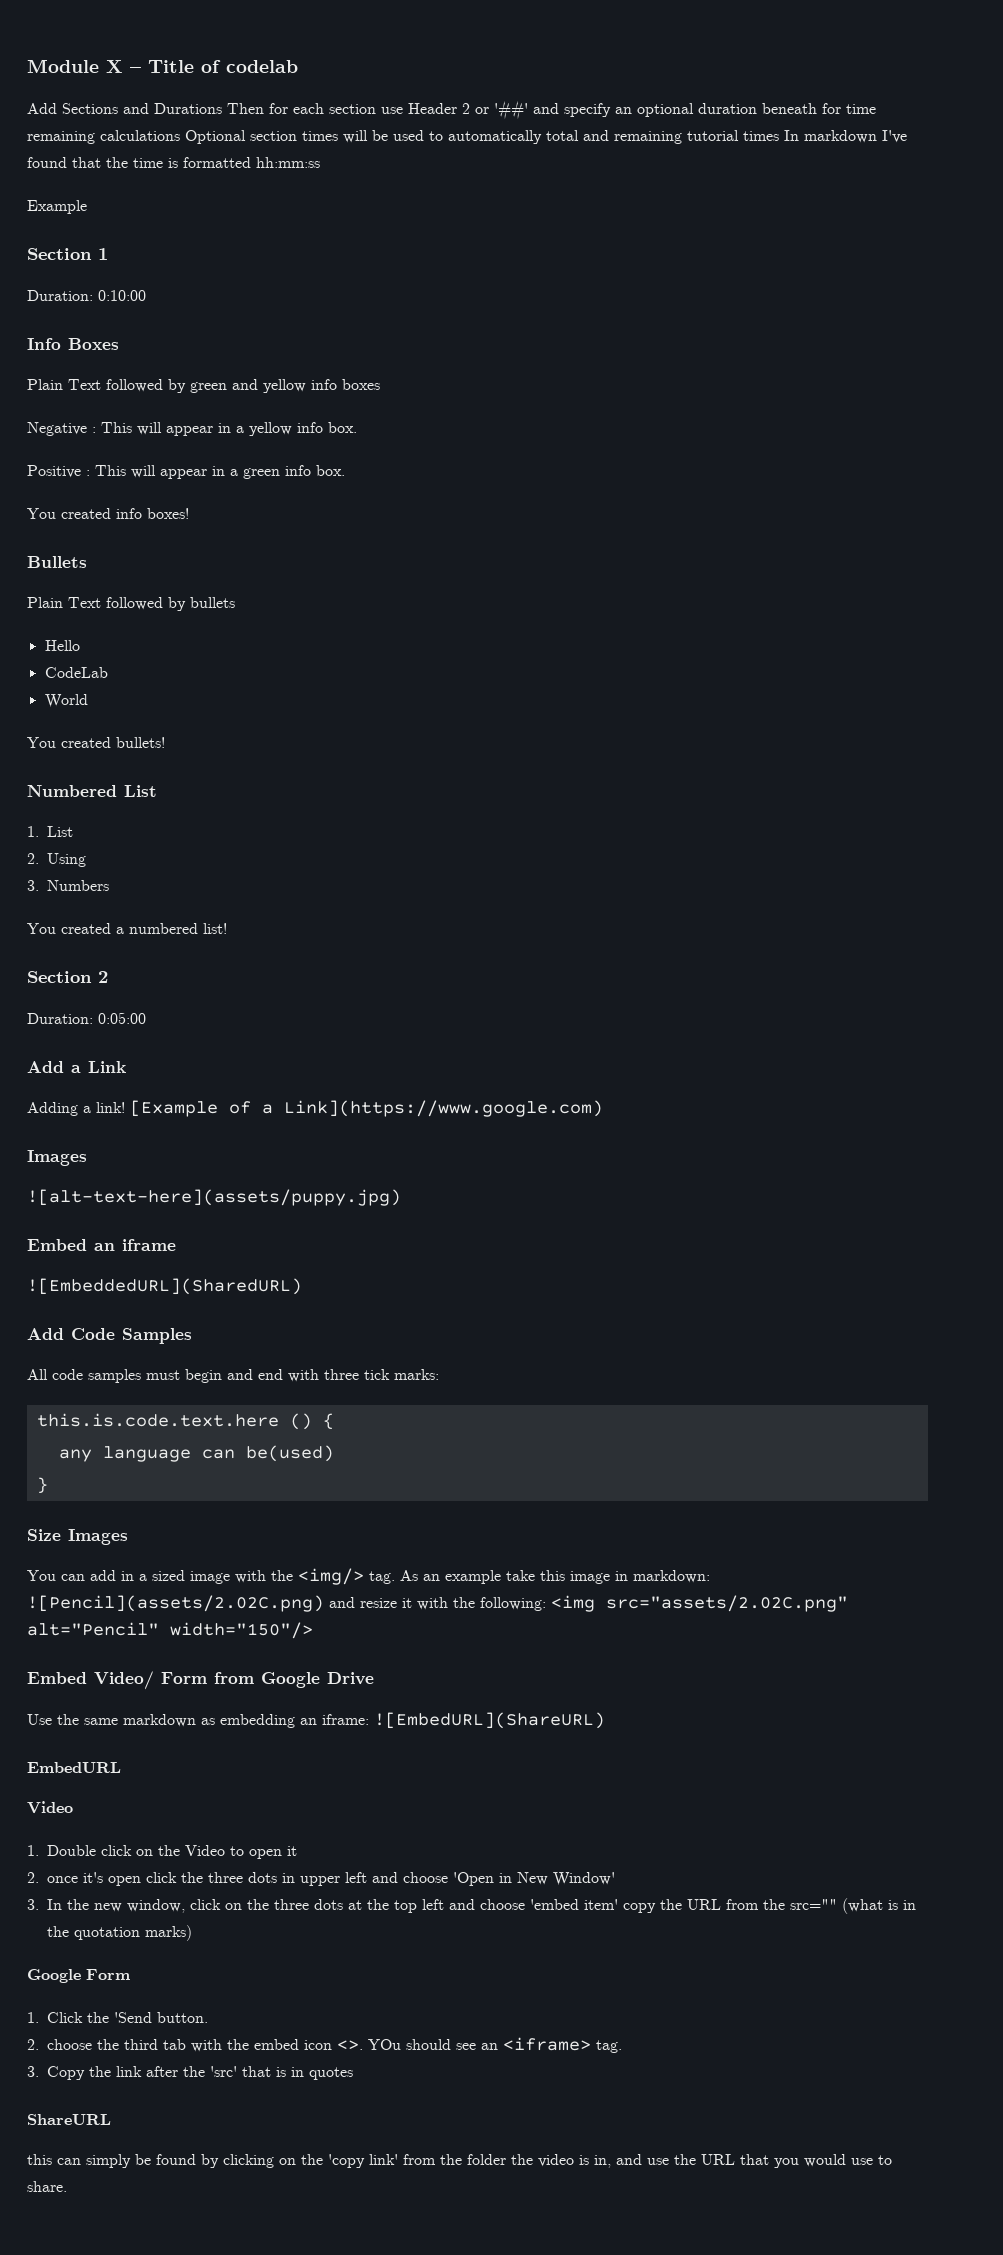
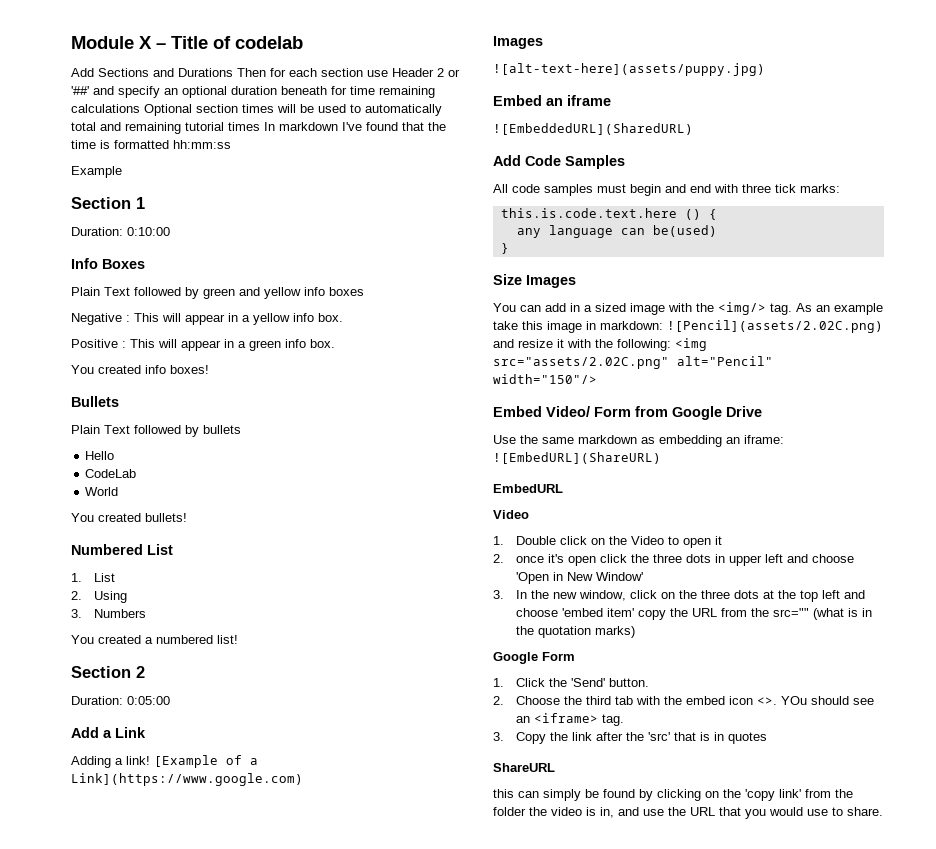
- 1. Click the 'Send button.
+ 1. Click the 'Send' button.
- 2. choose the third tab with the embed icon <>.
+ 2. Choose the third tab with the embed icon <>.

